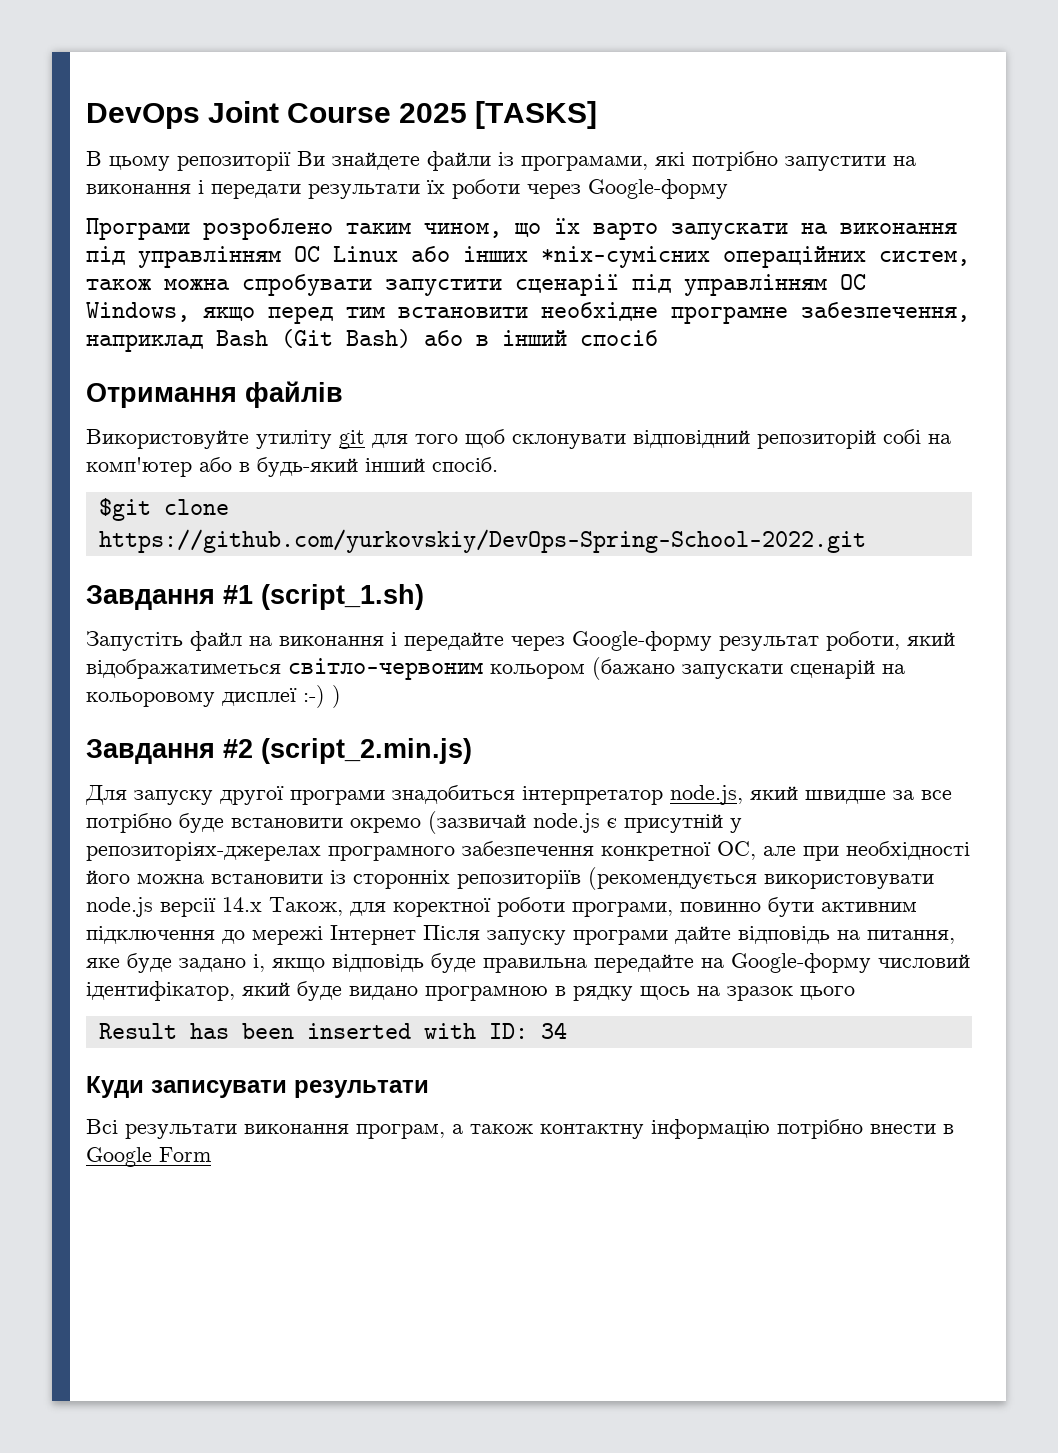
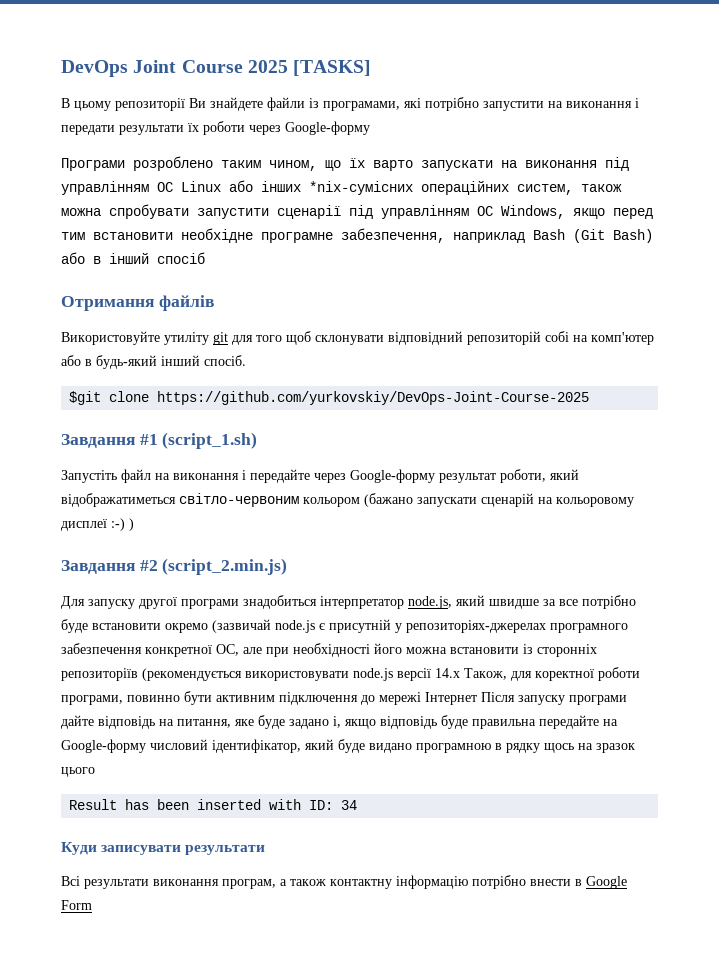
- $git clone https://github.com/yurkovskiy/DevOps-Spring-School-2022.git
+ $git clone https://github.com/yurkovskiy/DevOps-Joint-Course-2025

